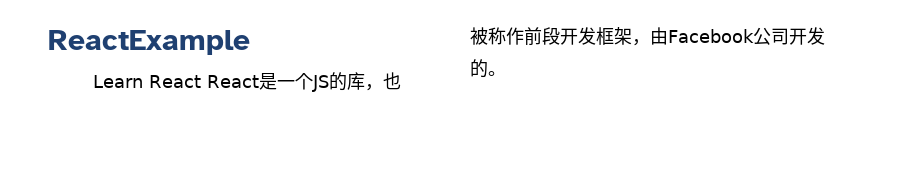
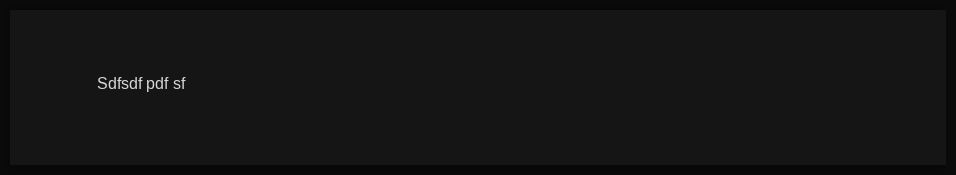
- ReactExample
- Learn React React是一个JS的库，也被称作前段开发框架，由Facebook公司开发的。
+ Sdfsdf pdf sf

